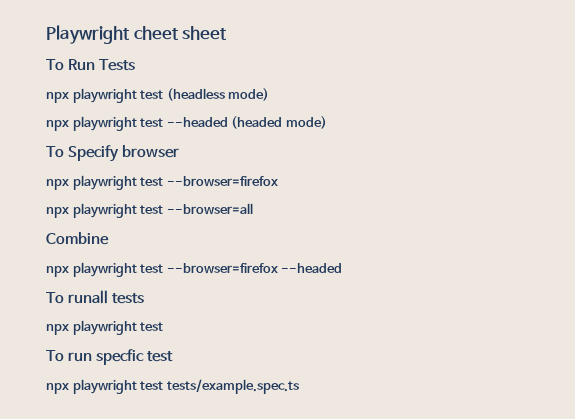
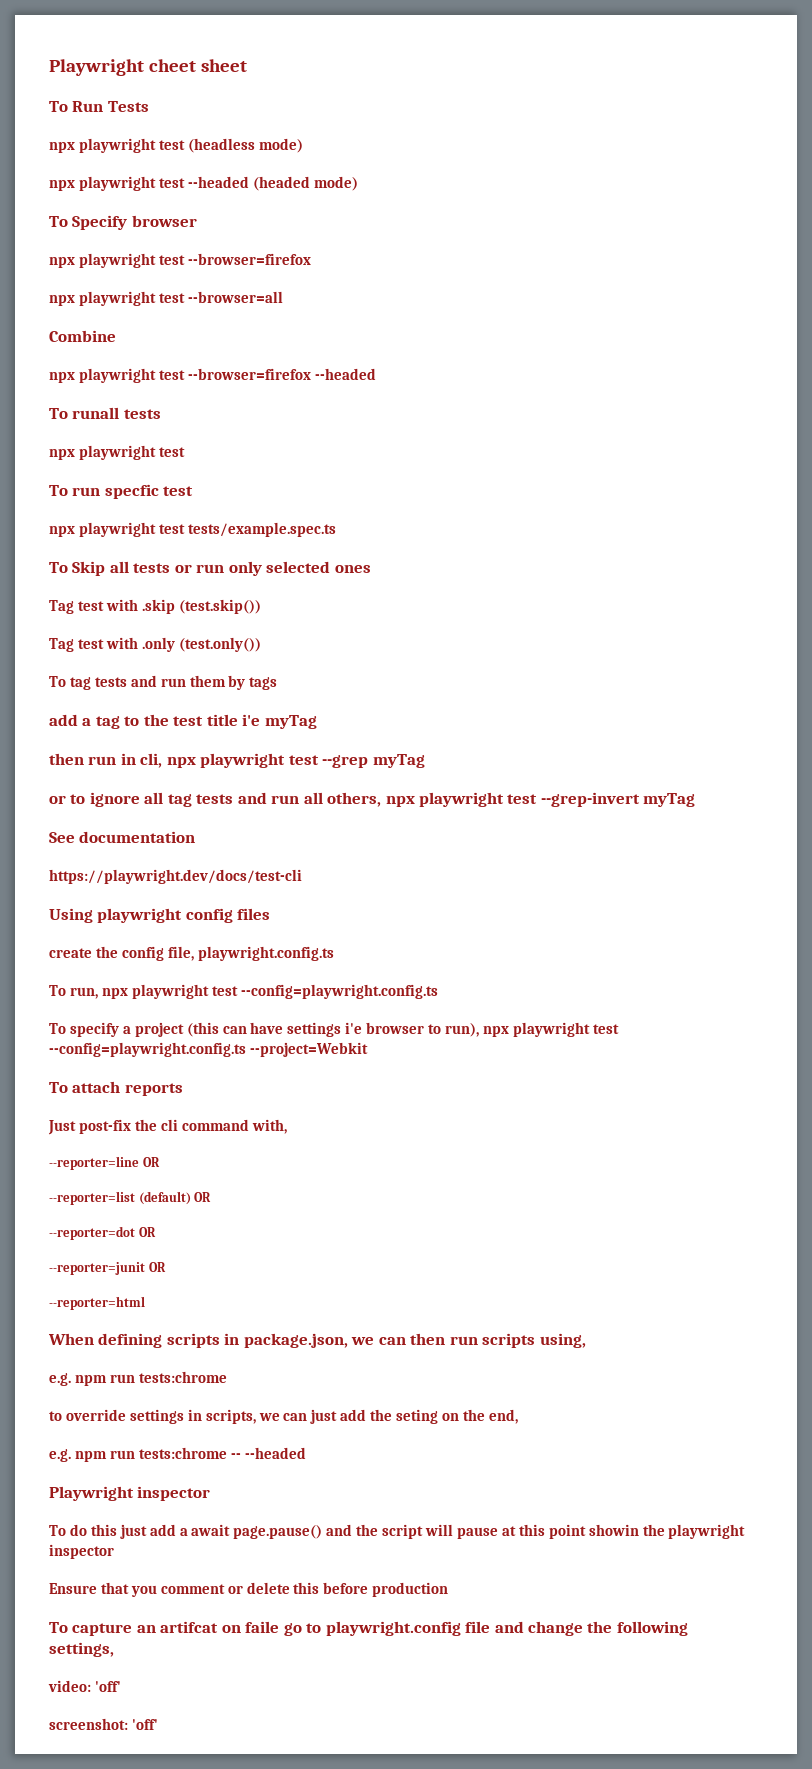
+ To Skip all tests or run only selected ones
+ Tag test with .skip (test.skip())
+ Tag test with .only (test.only())
+ To tag tests and run them by tags
+ add a tag to the test title i'e myTag
+ then run in cli, npx playwright test --grep myTag
+ or to ignore all tag tests and run all others, npx playwright test --grep-invert myTag
+ See documentation
+ https://playwright.dev/docs/test-cli
+ Using playwright config files
+ create the config file, playwright.config.ts
+ To run, npx playwright test --config=playwright.config.ts
+ To specify a project (this can have settings i'e browser to run), npx playwright test --config=playwright.config.ts --project=Webkit
+ To attach reports
+ Just post-fix the cli command with,
+ --reporter=line OR
+ --reporter=list (default) OR
+ --reporter=dot OR
+ --reporter=junit OR
+ --reporter=html
+ When defining scripts in package.json, we can then run scripts using,
+ e.g. npm run tests:chrome
+ to override settings in scripts, we can just add the seting on the end,
+ e.g. npm run tests:chrome -- --headed
+ Playwright inspector
+ To do this just add a await page.pause() and the script will pause at this point showin the playwright inspector
+ Ensure that you comment or delete this before production
+ To capture an artifcat on faile go to playwright.config file and change the following settings,
+ video: 'off'
+ screenshot: 'off'

